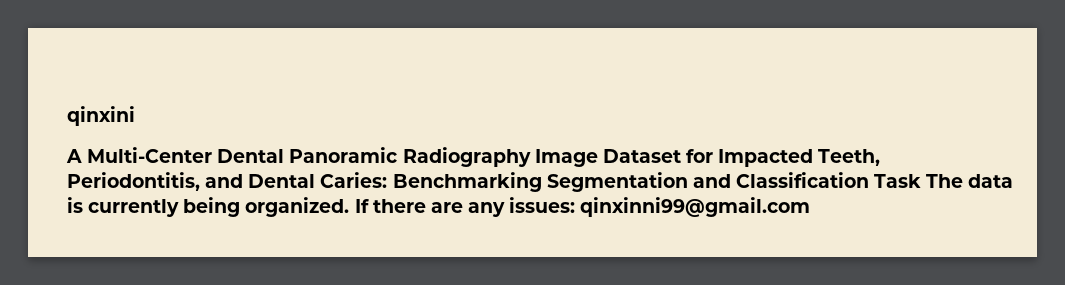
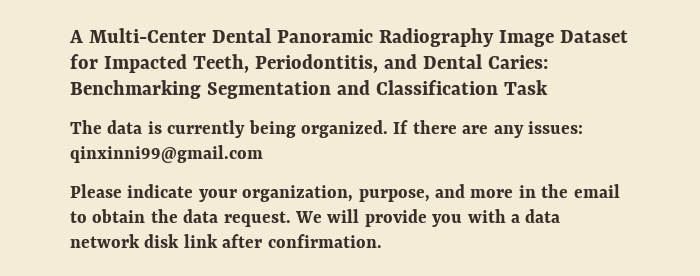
- qinxini
- A Multi-Center Dental Panoramic Radiography Image Dataset for Impacted Teeth, Periodontitis, and Dental Caries: Benchmarking Segmentation and Classification Task The data is currently being organized.
+ A Multi-Center Dental Panoramic Radiography Image Dataset for Impacted Teeth, Periodontitis, and Dental Caries: Benchmarking Segmentation and Classification Task
+ The data is currently being organized.
+ Please indicate your organization, purpose, and more in the email to obtain the data request. We will provide you with a data network disk link after confirmation.

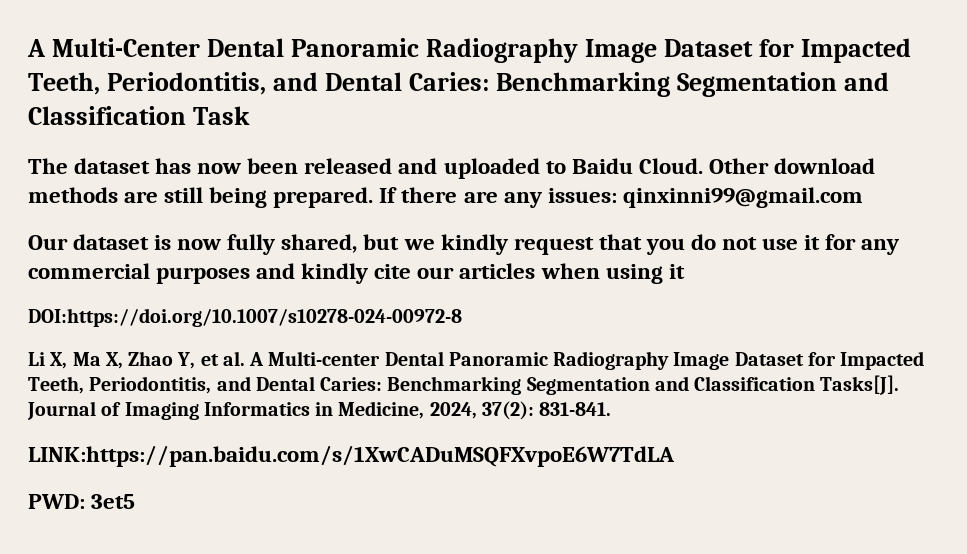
- The data is currently being organized.
+ The dataset has now been released and uploaded to Baidu Cloud. Other download methods are still being prepared.
- Please indicate your organization, purpose, and more in the email to obtain the data request. We will provide you with a data network disk link after confirmation.
+ Our dataset is now fully shared, but we kindly request that you do not use it for any commercial purposes and kindly cite our articles when using it
+ DOI:https://doi.org/10.1007/s10278-024-00972-8
+ Li X, Ma X, Zhao Y, et al. A Multi-center Dental Panoramic Radiography Image Dataset for Impacted Teeth, Periodontitis, and Dental Caries: Benchmarking Segmentation and Classification Tasks[J]. Journal of Imaging Informatics in Medicine, 2024, 37(2): 831-841.
+ LINK:https://pan.baidu.com/s/1XwCADuMSQFXvpoE6W7TdLA
+ PWD: 3et5

